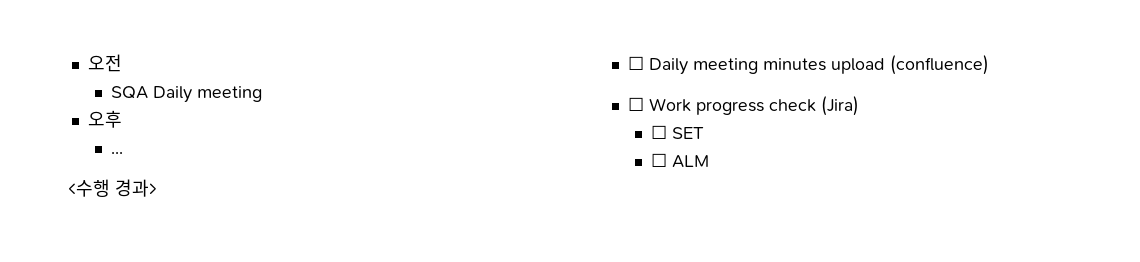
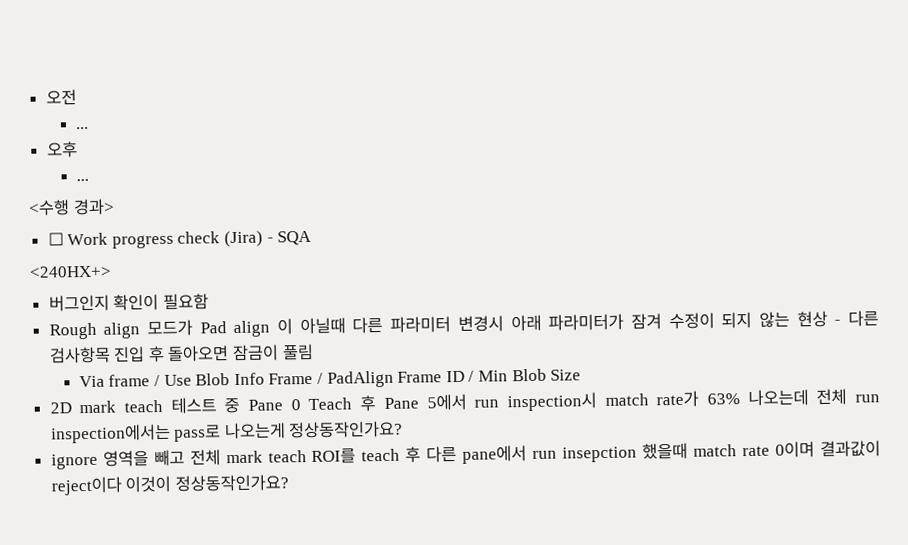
  오전
- SQA Daily meeting
+ ...
- ☐ Daily meeting minutes upload (confluence)
- ☐ Work progress check (Jira)
- ☐ SET
- ☐ ALM
+ ☐ Work progress check (Jira) - SQA
+ <240HX+>
+ 버그인지 확인이 필요함
+ Rough align 모드가 Pad align 이 아닐때 다른 파라미터 변경시 아래 파라미터가 잠겨 수정이 되지 않는 현상 - 다른 검사항목 진입 후 돌아오면 잠금이 풀림
+ Via frame / Use Blob Info Frame / PadAlign Frame ID / Min Blob Size
+ 2D mark teach 테스트 중 Pane 0 Teach 후 Pane 5에서 run inspection시 match rate가 63% 나오는데 전체 run inspection에서는 pass로 나오는게 정상동작인가요?
+ ignore 영역을 빼고 전체 mark teach ROI를 teach 후 다른 pane에서 run insepction 했을때 match rate 0이며 결과값이 reject이다 이것이 정상동작인가요?

